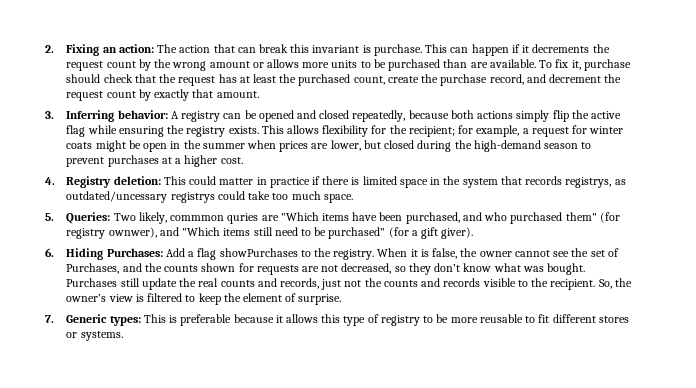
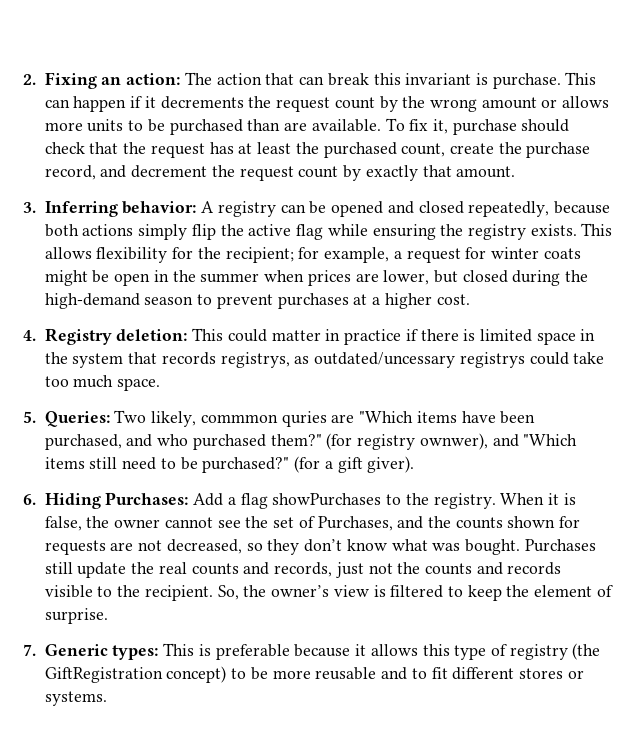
- 5. Queries: Two likely, commmon quries are "Which items have been purchased, and who purchased them" (for registry ownwer), and "Which items still need to be purchased" (for a gift giver).
+ 5. Queries: Two likely, commmon quries are "Which items have been purchased, and who purchased them?" (for registry ownwer), and "Which items still need to be purchased?" (for a gift giver).
- 7. Generic types: This is preferable because it allows this type of registry to be more reusable to fit different stores or systems.
+ 7. Generic types: This is preferable because it allows this type of registry (the GiftRegistration concept) to be more reusable and to fit different stores or systems.

